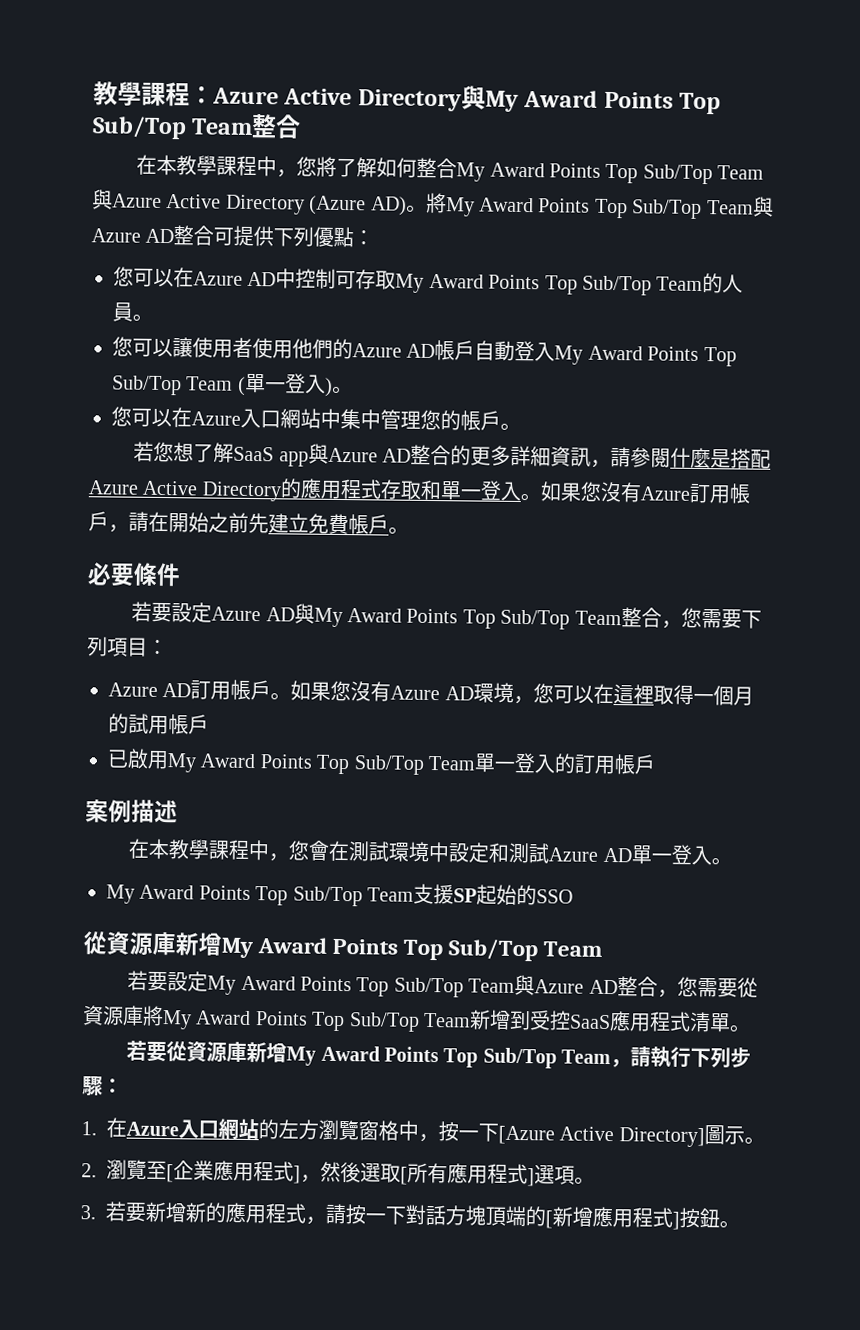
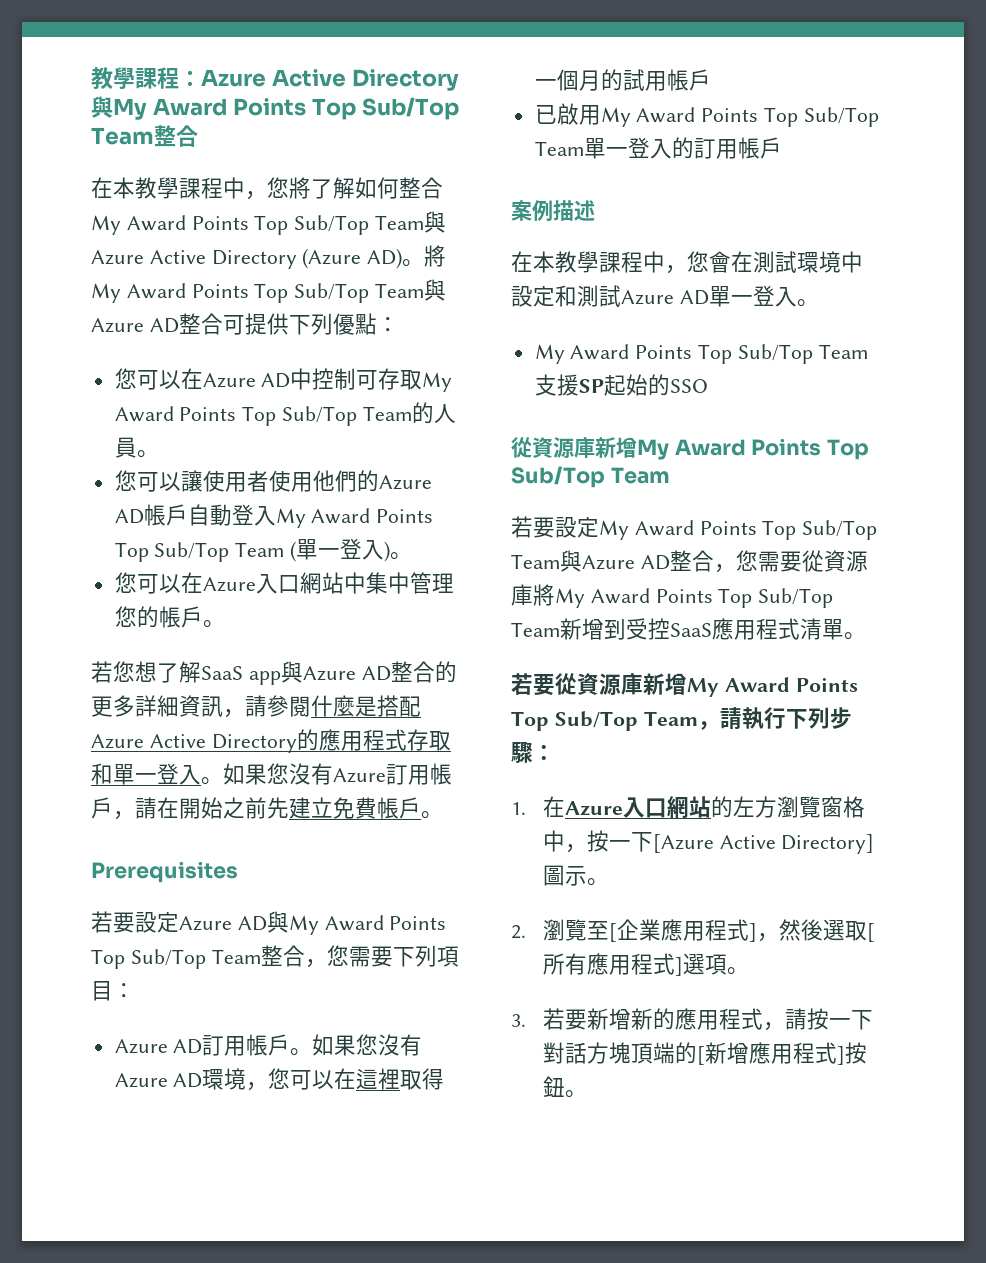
- 必要條件
+ Prerequisites

